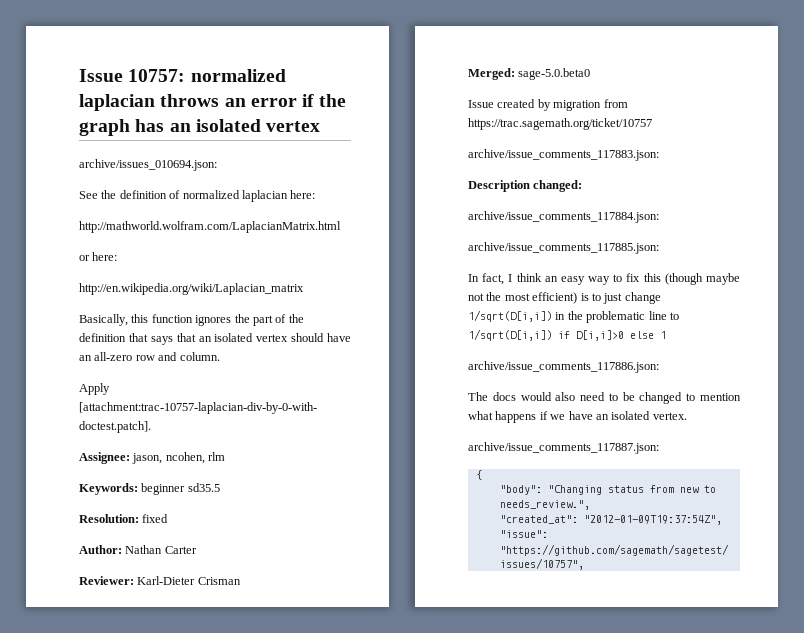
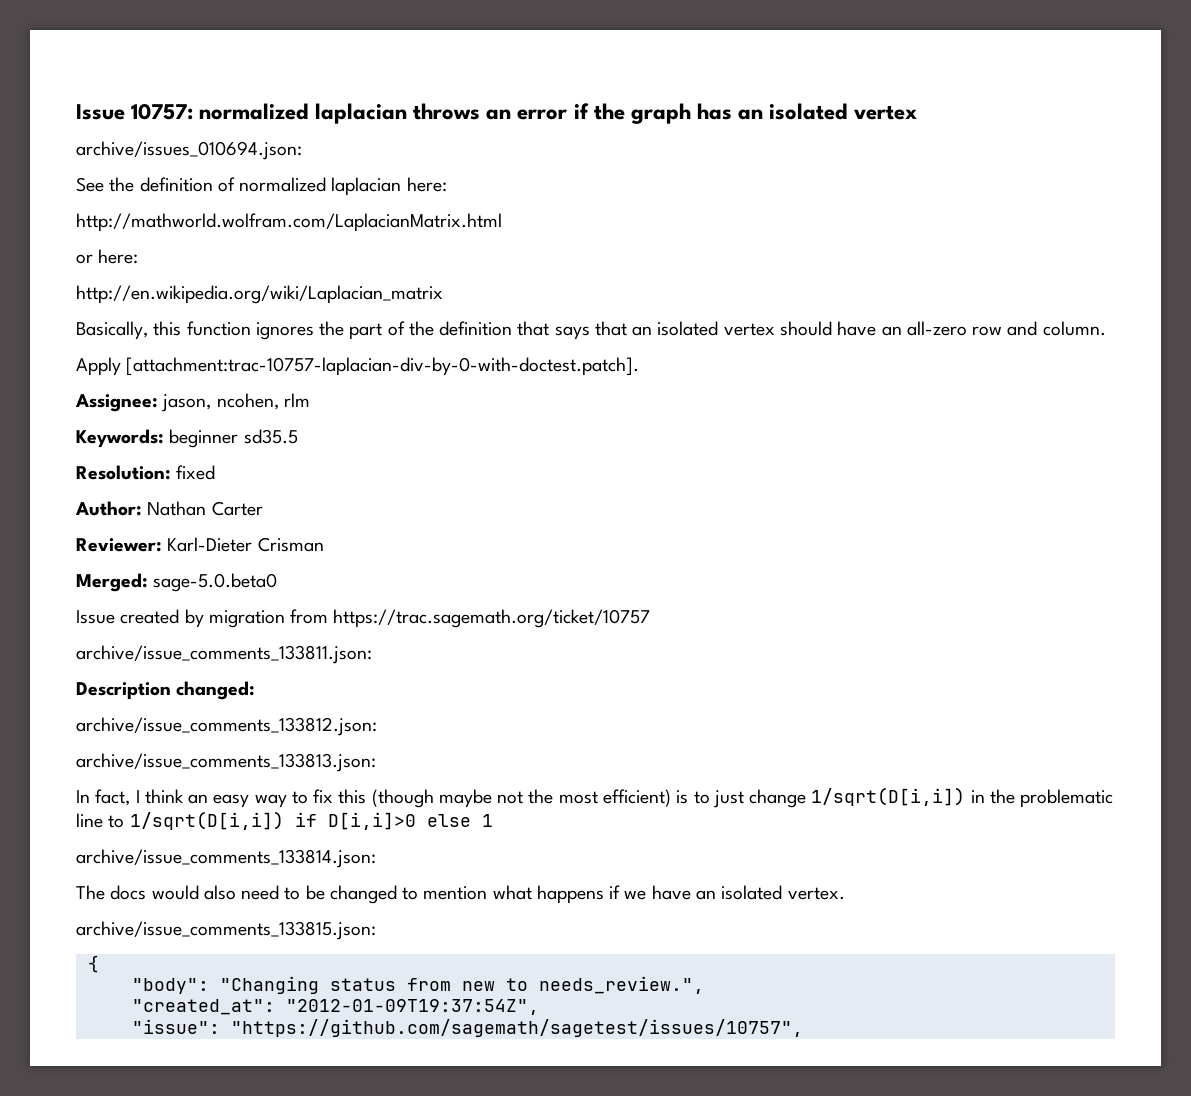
- archive/issue_comments_117883.json:
+ archive/issue_comments_133811.json:
- archive/issue_comments_117884.json:
- archive/issue_comments_117885.json:
+ archive/issue_comments_133812.json:
+ archive/issue_comments_133813.json:
- archive/issue_comments_117886.json:
+ archive/issue_comments_133814.json:
- archive/issue_comments_117887.json:
+ archive/issue_comments_133815.json:

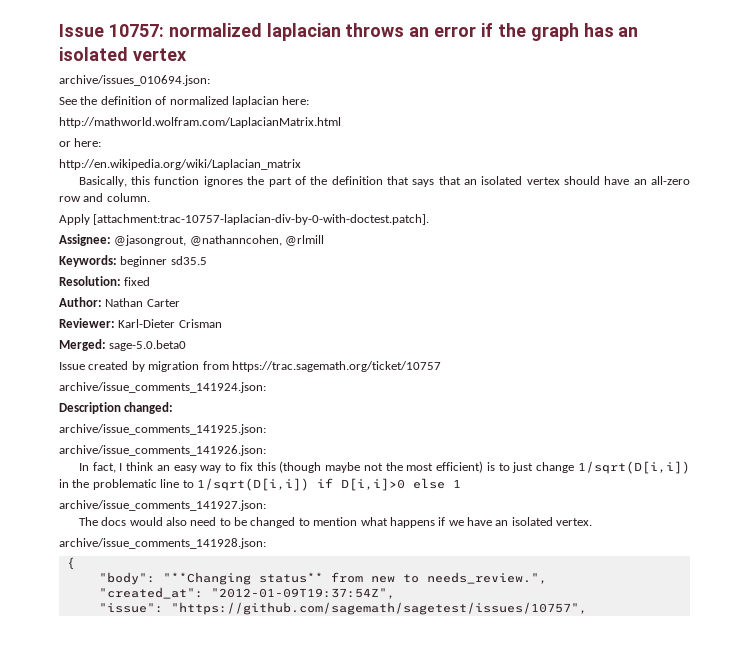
- Assignee: jason, ncohen, rlm
+ Assignee: @jasongrout, @nathanncohen, @rlmill
- archive/issue_comments_133811.json:
+ archive/issue_comments_141924.json:
- archive/issue_comments_133812.json:
- archive/issue_comments_133813.json:
+ archive/issue_comments_141925.json:
+ archive/issue_comments_141926.json:
- archive/issue_comments_133814.json:
+ archive/issue_comments_141927.json:
- archive/issue_comments_133815.json:
+ archive/issue_comments_141928.json:
- "body": "Changing status from new to needs_review.",
+ "body": "**Changing status** from new to needs_review.",

